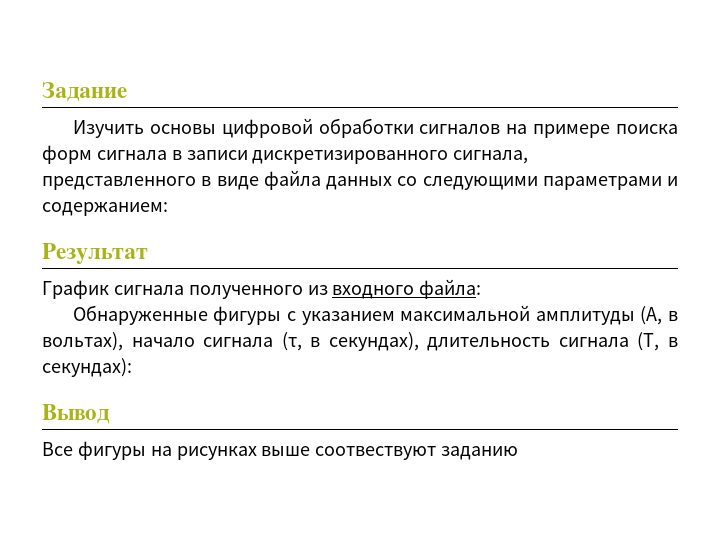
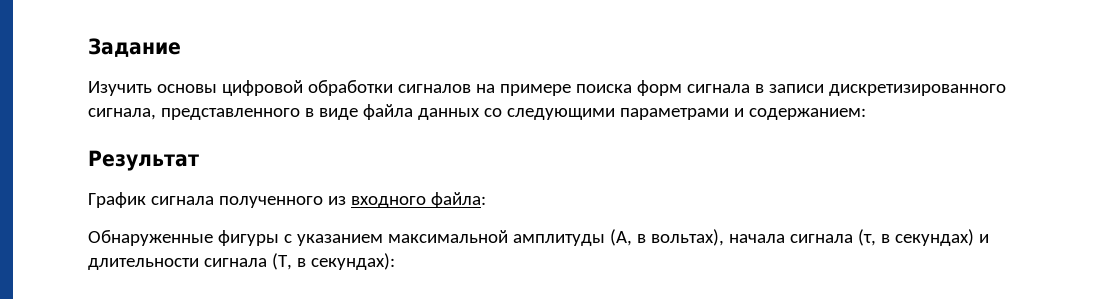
- Обнаруженные фигуры с указанием максимальной амплитуды (А, в вольтах), начало сигнала (τ, в секундах), длительность сигнала (T, в секундах):
+ Обнаруженные фигуры с указанием максимальной амплитуды (А, в вольтах), начала сигнала (τ, в секундах) и длительности сигнала (T, в секундах):
- Вывод
- Все фигуры на рисунках выше соотвествуют заданию

